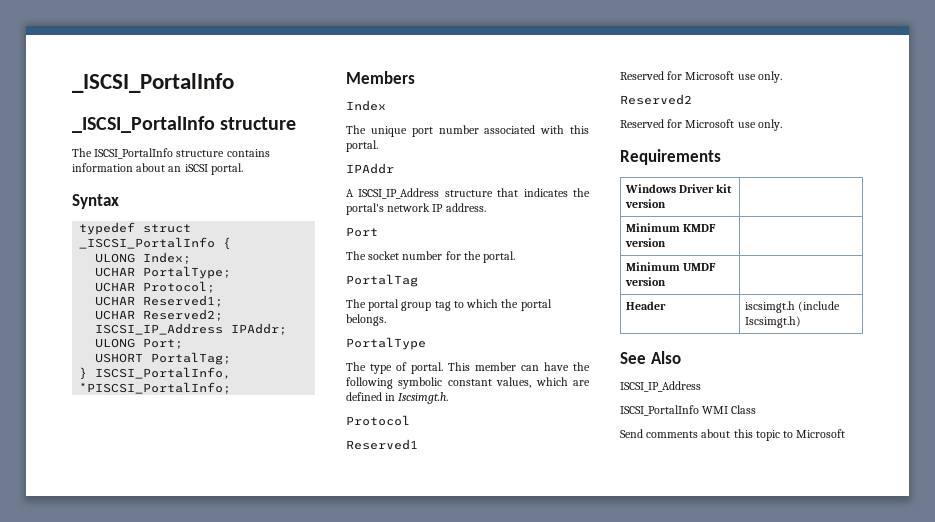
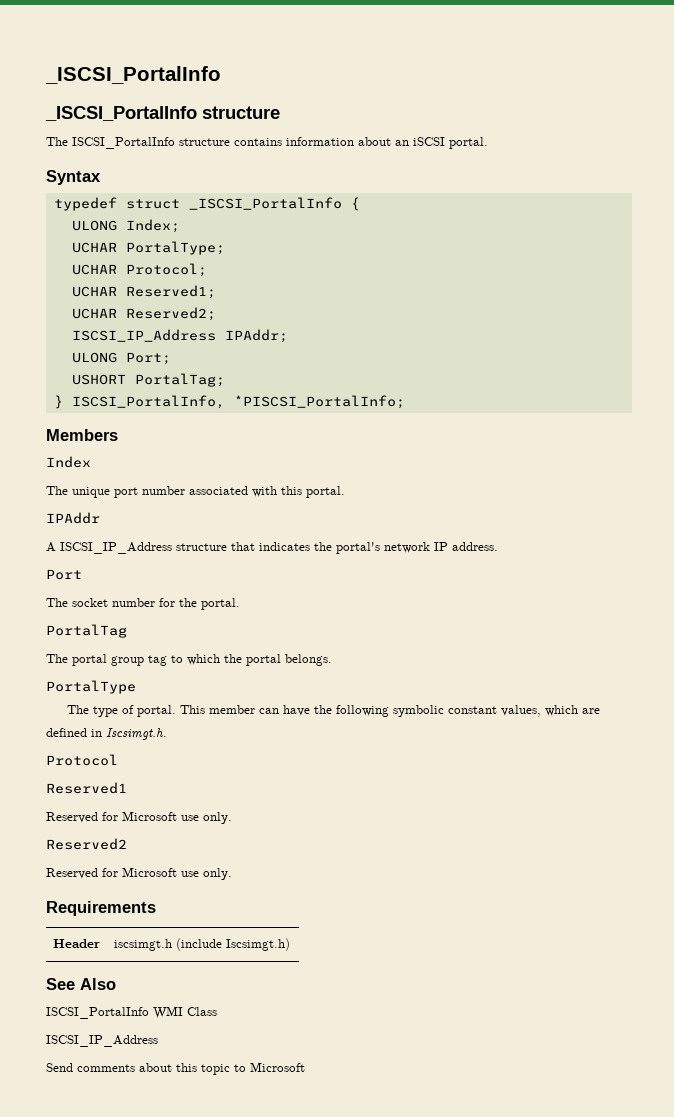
- Windows Driver kit version |
- Minimum KMDF version |
- Minimum UMDF version |
  See Also
- ISCSI_IP_Address
  ISCSI_PortalInfo WMI Class
+ ISCSI_IP_Address

